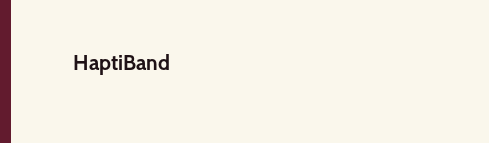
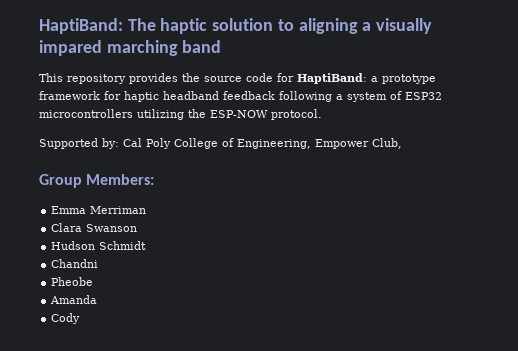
- HaptiBand
+ HaptiBand: The haptic solution to aligning a visually impared marching band
+ This repository provides the source code for HaptiBand: a prototype framework for haptic headband feedback following a system of ESP32 microcontrollers utilizing the ESP-NOW protocol.
+ Supported by: Cal Poly College of Engineering, Empower Club,
+ Group Members:
+ Emma Merriman
+ Clara Swanson
+ Hudson Schmidt
+ Chandni
+ Pheobe
+ Amanda
+ Cody

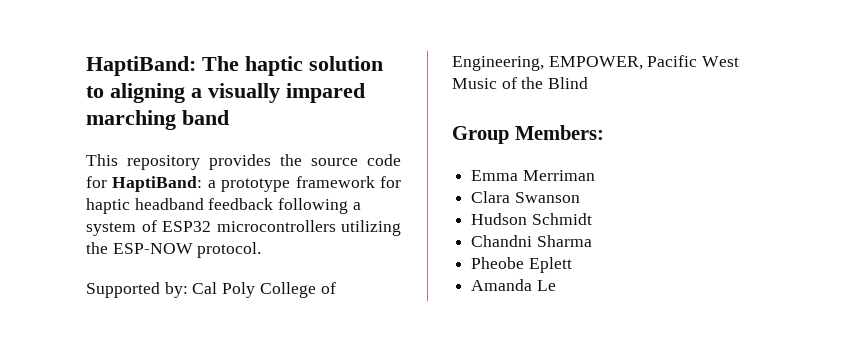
- Supported by: Cal Poly College of Engineering, Empower Club,
+ Supported by: Cal Poly College of Engineering, EMPOWER, Pacific West Music of the Blind
- Chandni
+ Chandni Sharma
- Pheobe
+ Pheobe Eplett
- Amanda
- Cody
+ Amanda Le

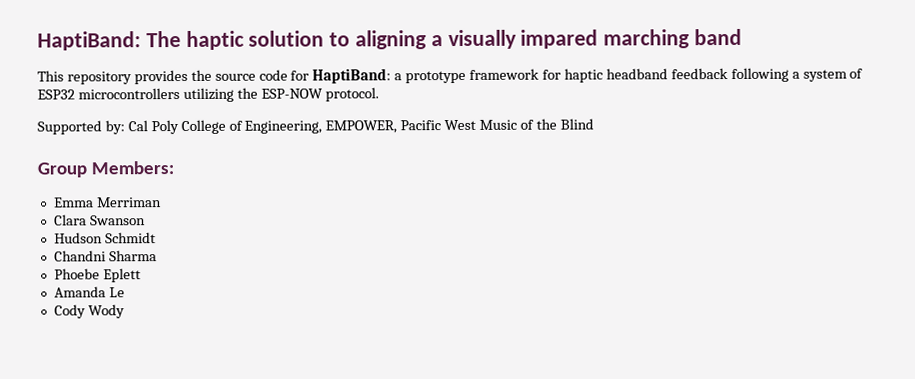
- Pheobe Eplett
+ Phoebe Eplett
+ Cody Wody

